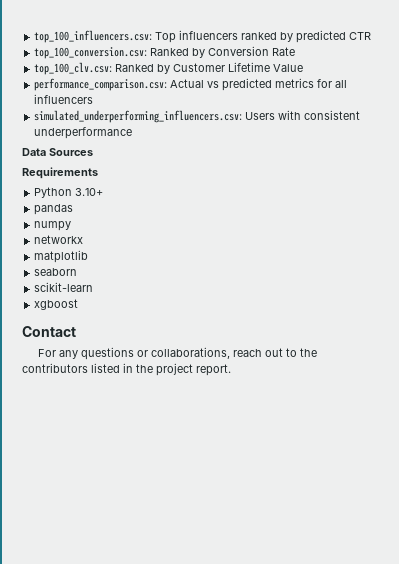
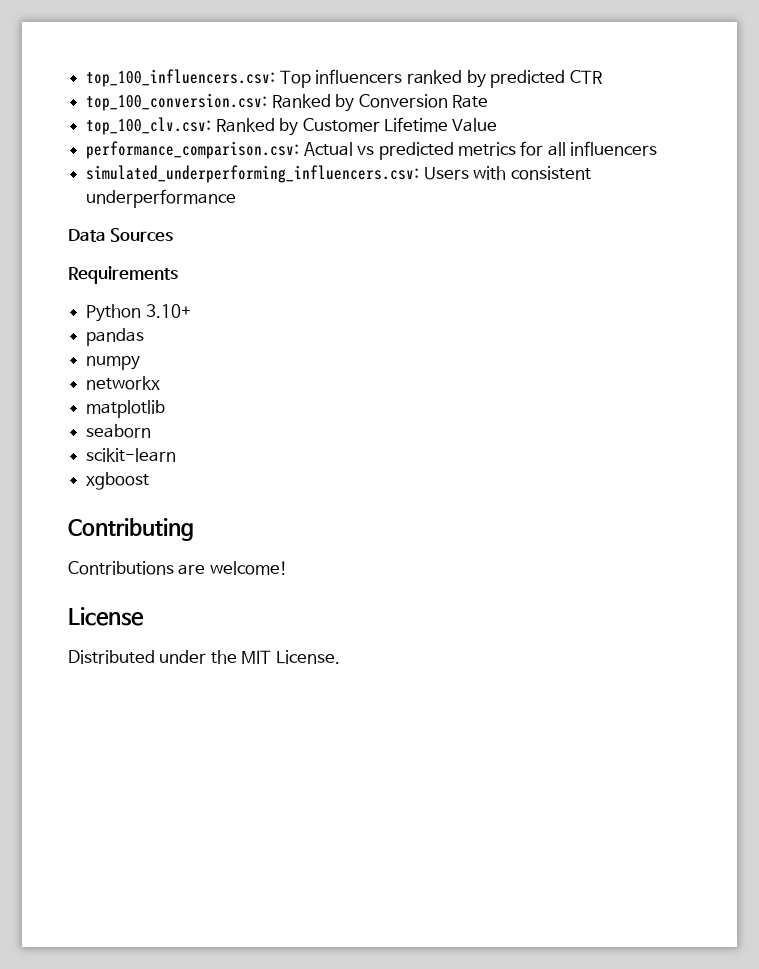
- Contact
- For any questions or collaborations, reach out to the contributors listed in the project report.
+ Contributing
+ Contributions are welcome!
+ License
+ Distributed under the MIT License.

